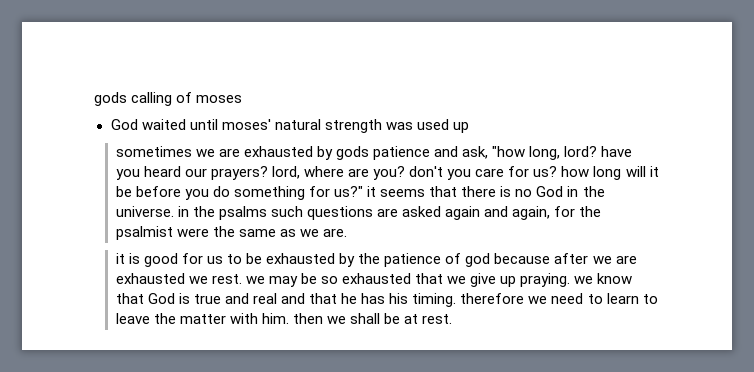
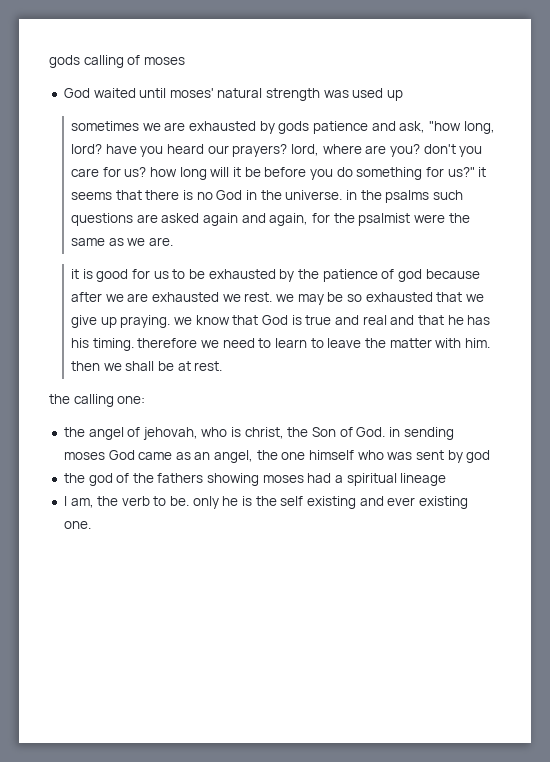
+ the calling one:
+ the angel of jehovah, who is christ, the Son of God. in sending moses God came as an angel, the one himself who was sent by god
+ the god of the fathers showing moses had a spiritual lineage
+ I am, the verb to be. only he is the self existing and ever existing one.

